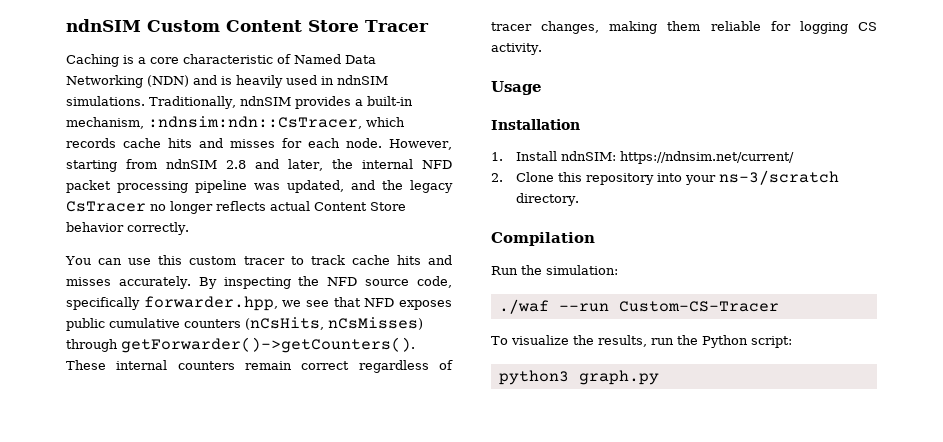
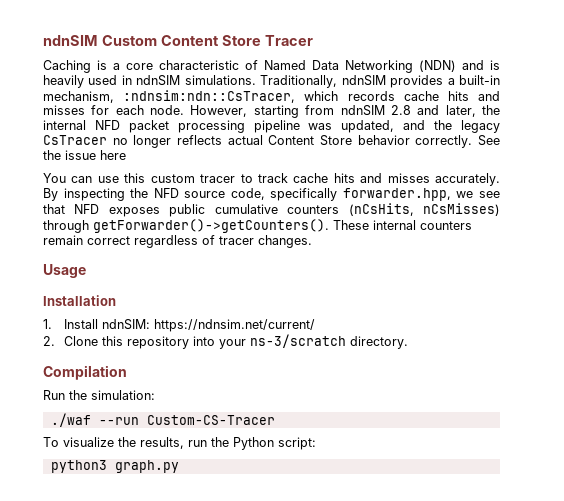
+ See the issue here
- These internal counters remain correct regardless of tracer changes, making them reliable for logging CS activity.
+ These internal counters remain correct regardless of tracer changes.

